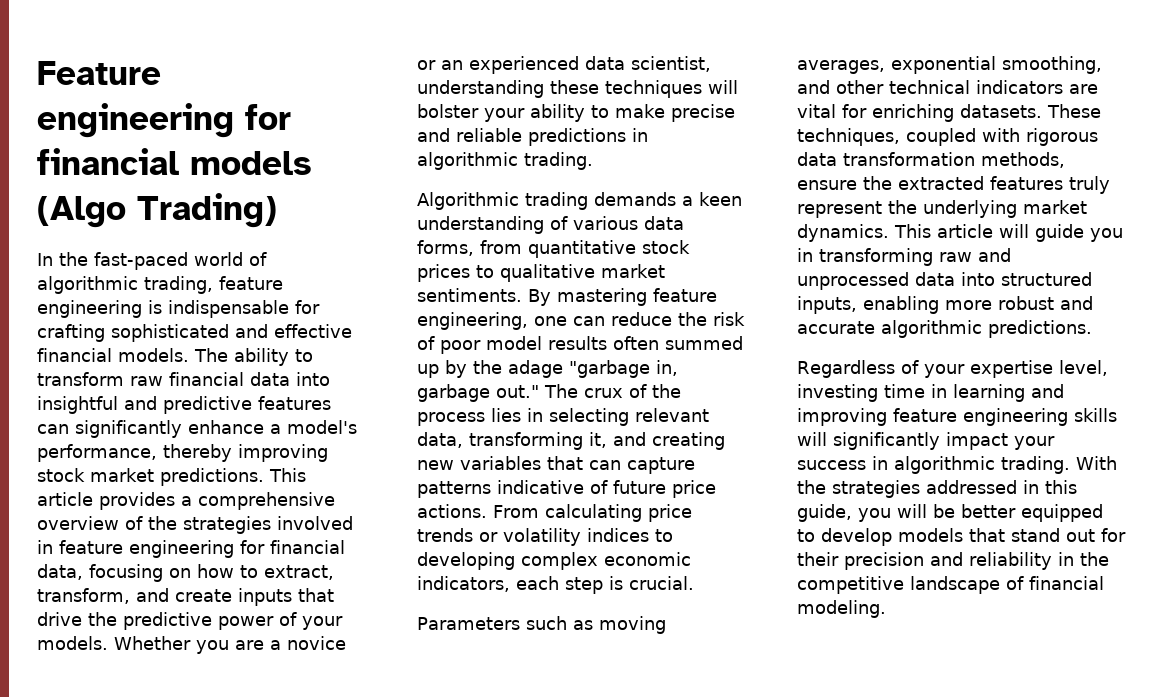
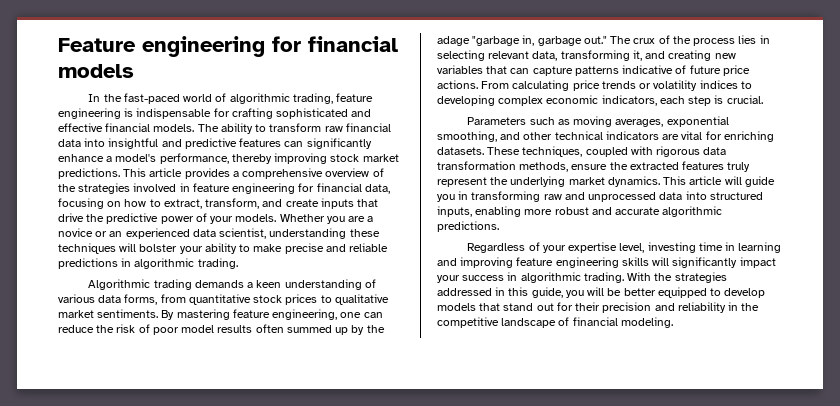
- Feature engineering for financial models (Algo Trading)
+ Feature engineering for financial models

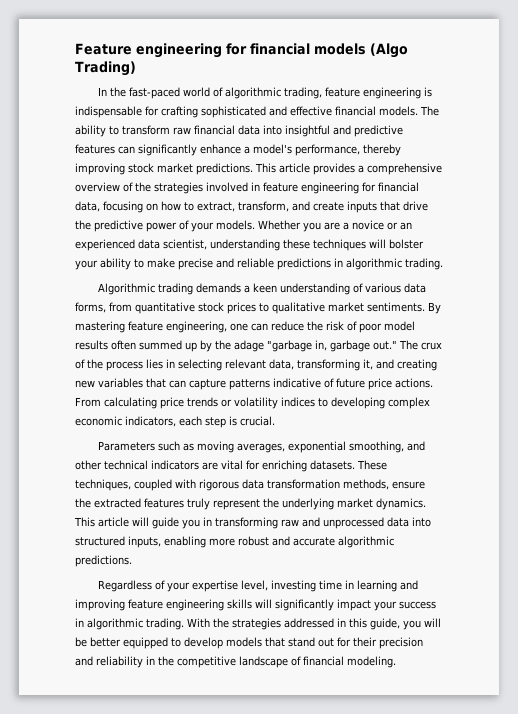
- Feature engineering for financial models
+ Feature engineering for financial models (Algo Trading)

